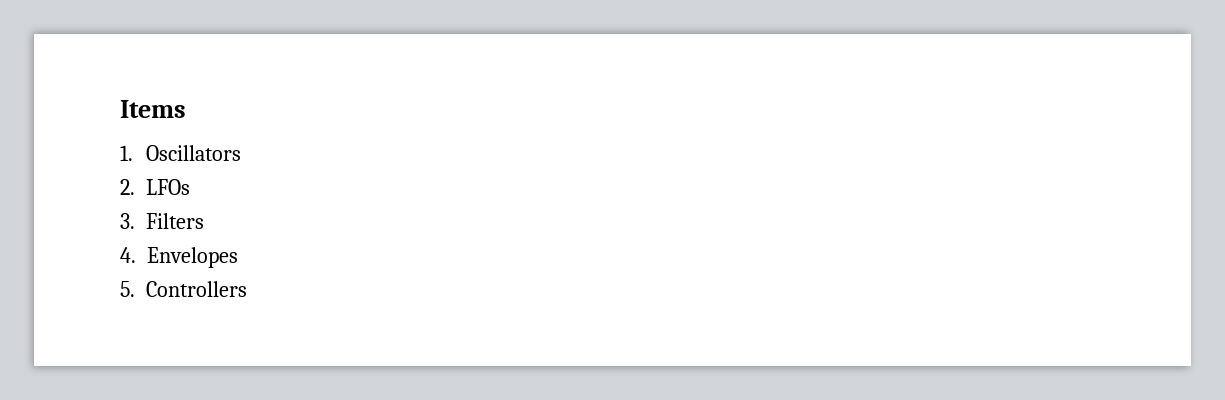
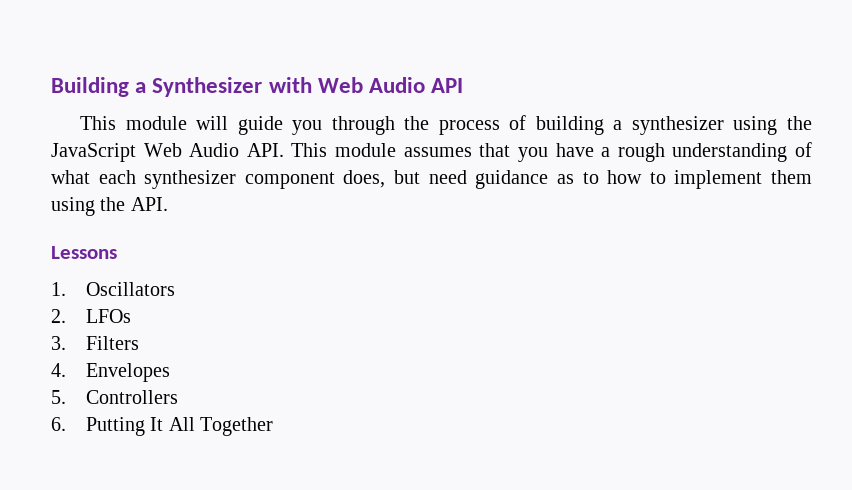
- Items
+ Building a Synthesizer with Web Audio API
+ This module will guide you through the process of building a synthesizer using the JavaScript Web Audio API. This module assumes that you have a rough understanding of what each synthesizer component does, but need guidance as to how to implement them using the API.
+ Lessons
+ 6. Putting It All Together

